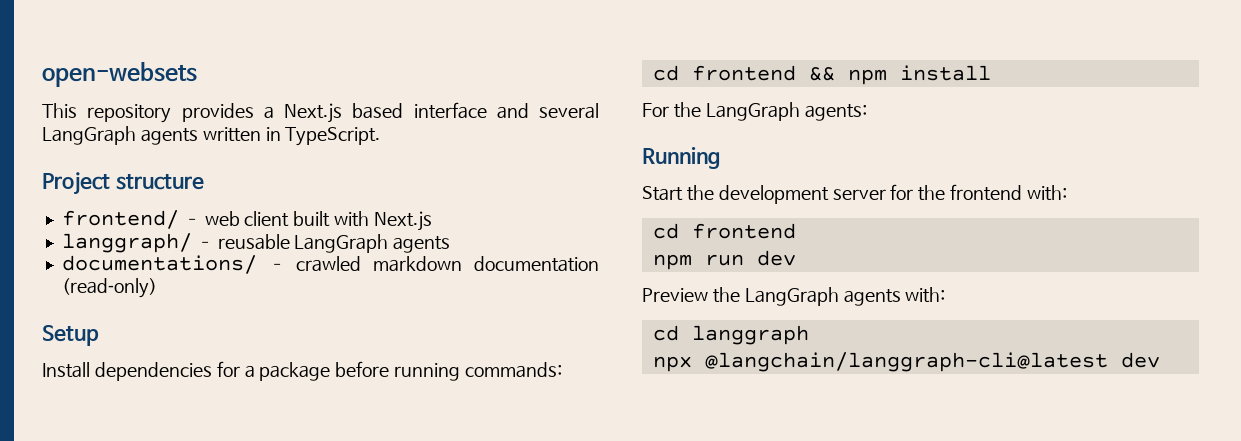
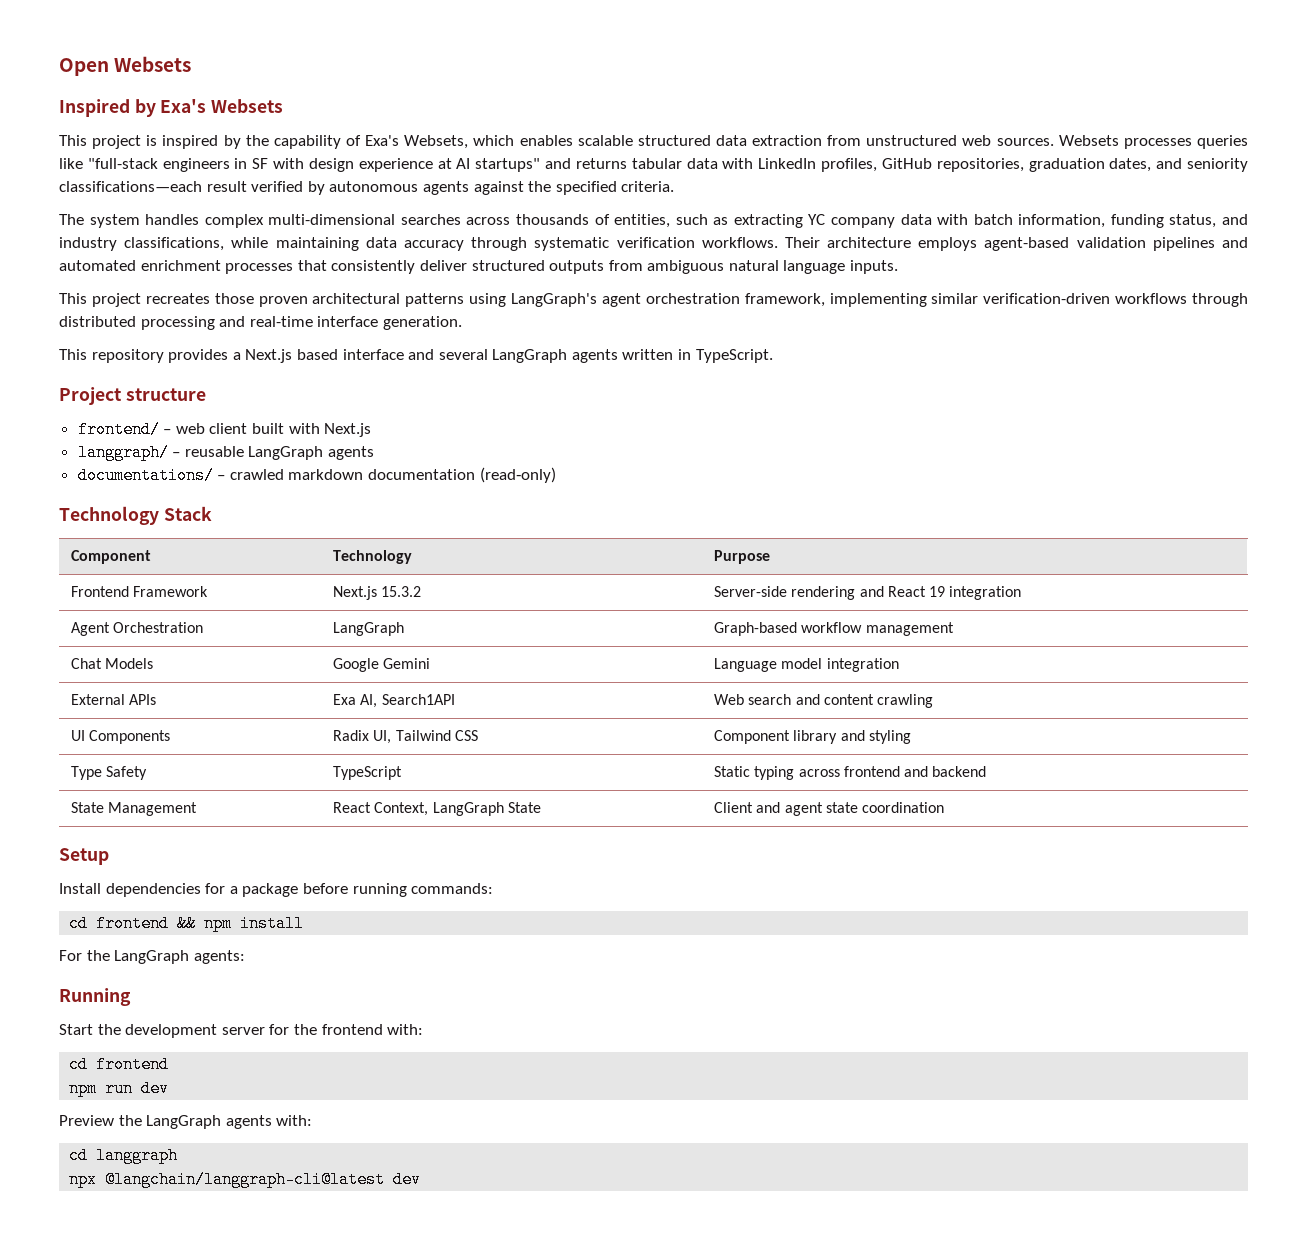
- open-websets
+ Open Websets
+ Inspired by Exa's Websets
+ This project is inspired by the capability of Exa's Websets, which enables scalable structured data extraction from unstructured web sources. Websets processes queries like "full-stack engineers in SF with design experience at AI startups" and returns tabular data with LinkedIn profiles, GitHub repositories, graduation dates, and seniority classifications—each result verified by autonomous agents against the specified criteria.
+ The system handles complex multi-dimensional searches across thousands of entities, such as extracting YC company data with batch information, funding status, and industry classifications, while maintaining data accuracy through systematic verification workflows. Their architecture employs agent-based validation pipelines and automated enrichment processes that consistently deliver structured outputs from ambiguous natural language inputs.
+ This project recreates those proven architectural patterns using LangGraph's agent orchestration framework, implementing similar verification-driven workflows through distributed processing and real-time interface generation.
+ Technology Stack
+ Component | Technology | Purpose
+ Frontend Framework | Next.js 15.3.2 | Server-side rendering and React 19 integration
+ Agent Orchestration | LangGraph | Graph-based workflow management
+ Chat Models | Google Gemini | Language model integration
+ External APIs | Exa AI, Search1API | Web search and content crawling
+ UI Components | Radix UI, Tailwind CSS | Component library and styling
+ Type Safety | TypeScript | Static typing across frontend and backend
+ State Management | React Context, LangGraph State | Client and agent state coordination

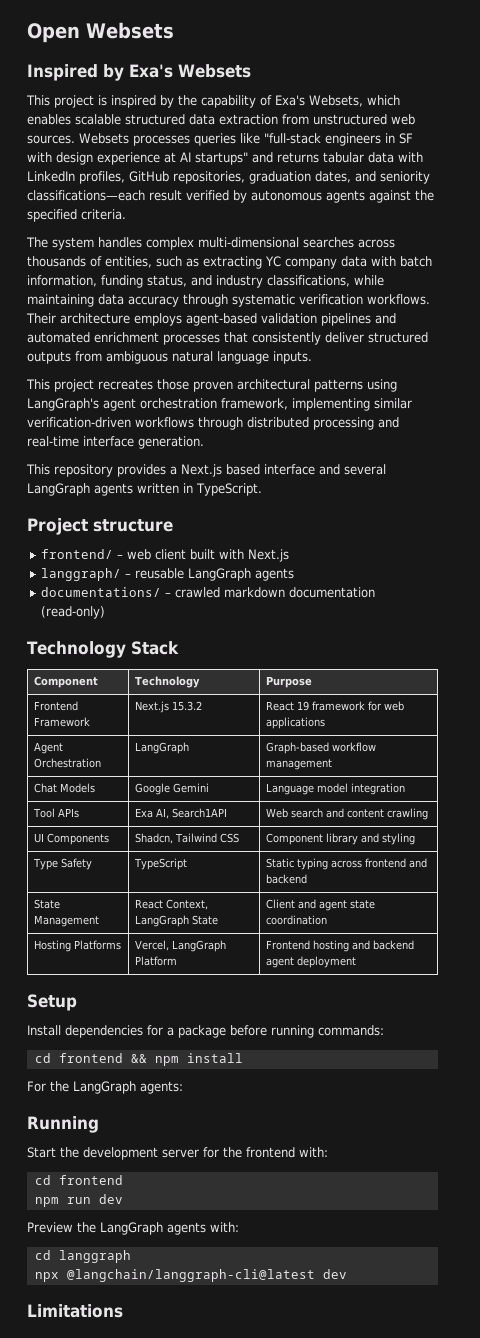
- Frontend Framework | Next.js 15.3.2 | Server-side rendering and React 19 integration
+ Frontend Framework | Next.js 15.3.2 | React 19 framework for web applications
- External APIs | Exa AI, Search1API | Web search and content crawling
+ Tool APIs | Exa AI, Search1API | Web search and content crawling
- UI Components | Radix UI, Tailwind CSS | Component library and styling
+ UI Components | Shadcn, Tailwind CSS | Component library and styling
+ Hosting Platforms | Vercel, LangGraph Platform | Frontend hosting and backend agent deployment
+ Limitations

